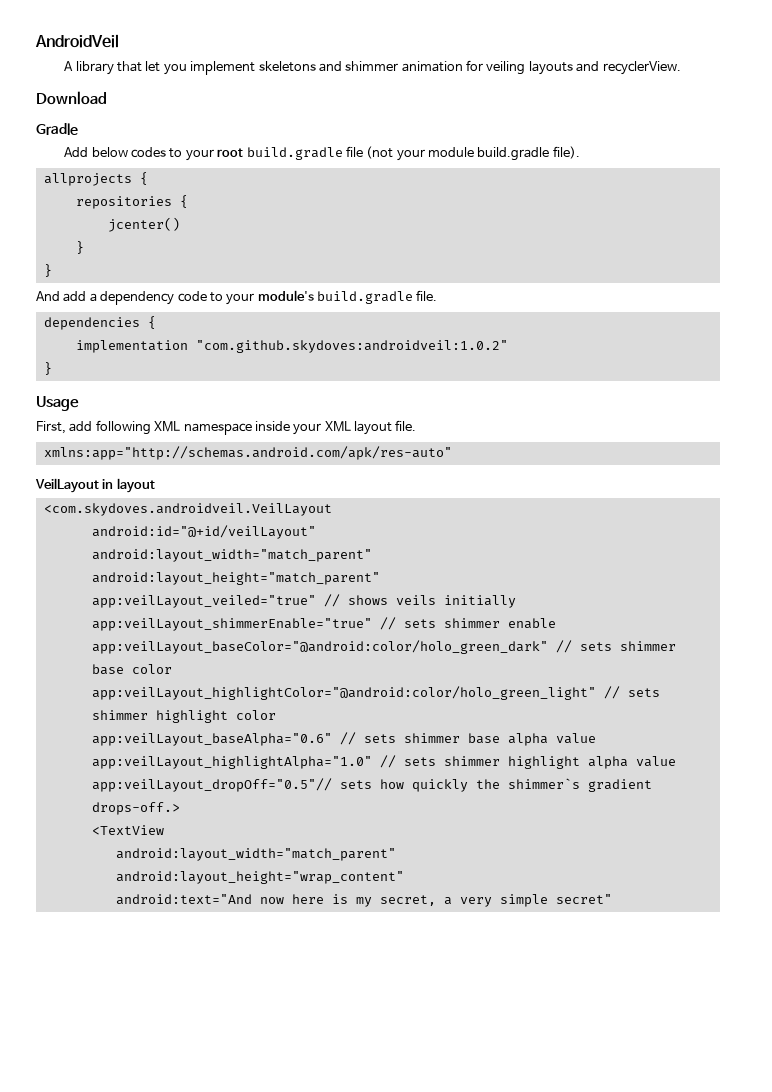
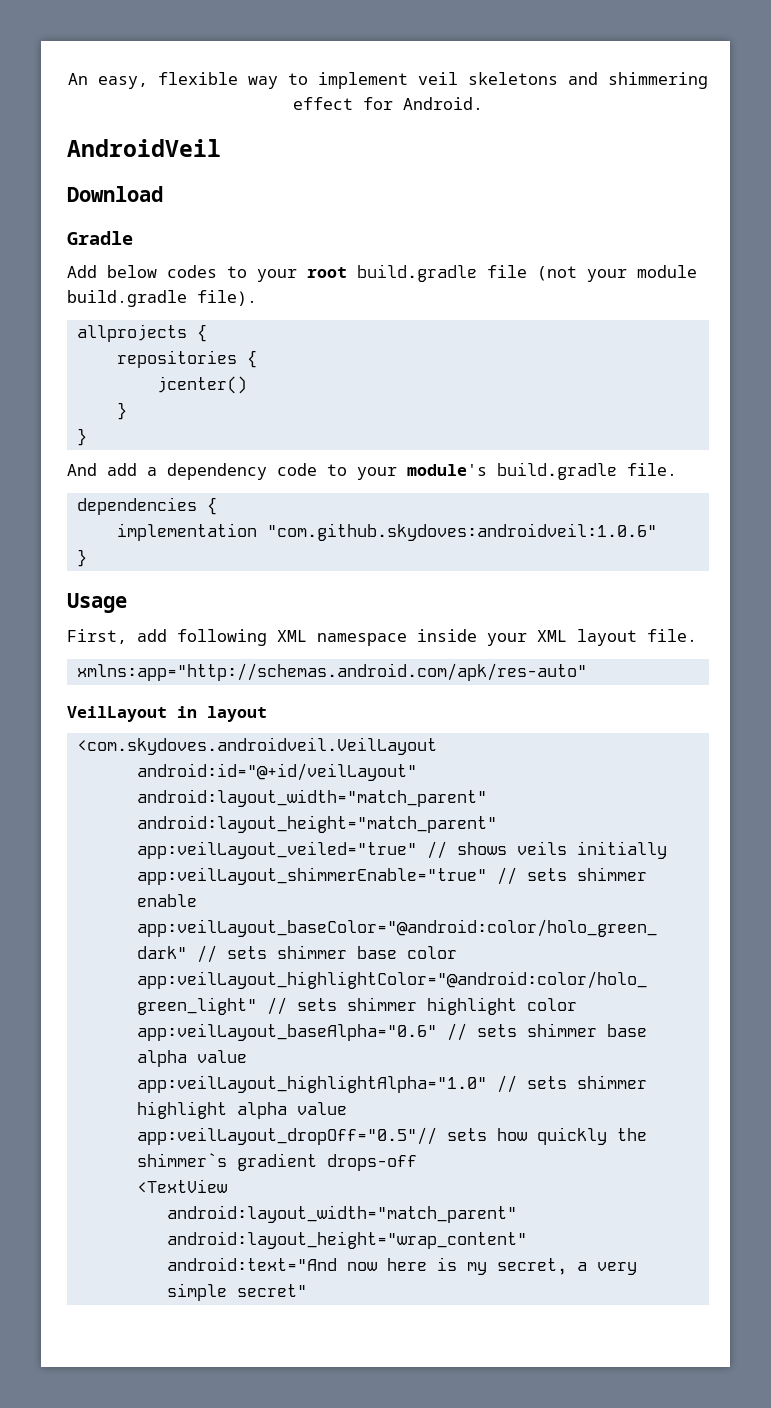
+ An easy, flexible way to implement veil skeletons and shimmering effect for Android.
  AndroidVeil
- A library that let you implement skeletons and shimmer animation for veiling layouts and recyclerView.
- implementation "com.github.skydoves:androidveil:1.0.2"
+ implementation "com.github.skydoves:androidveil:1.0.6"
- app:veilLayout_dropOff="0.5"// sets how quickly the shimmer`s gradient drops-off.>
+ app:veilLayout_dropOff="0.5"// sets how quickly the shimmer`s gradient drops-off

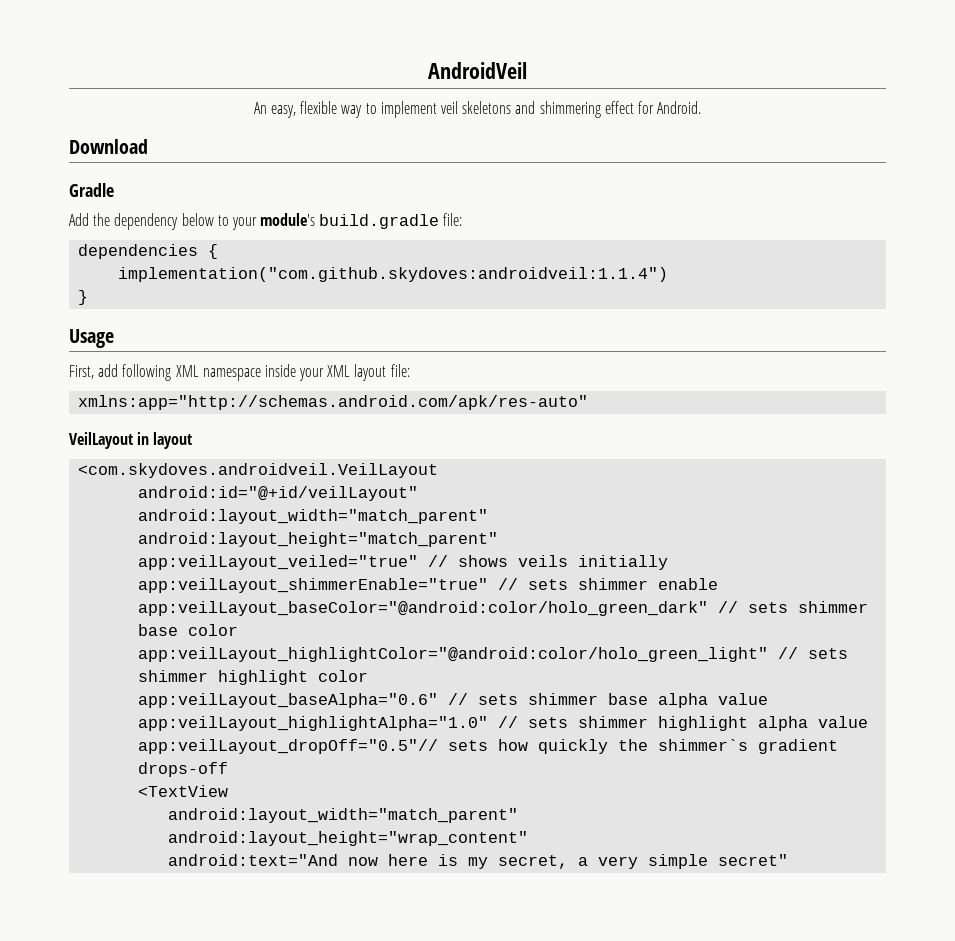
+ AndroidVeil
- AndroidVeil
- Add below codes to your root build.gradle file (not your module build.gradle file).
- allprojects {
- repositories {
- jcenter()
- }
- }
- And add a dependency code to your module's build.gradle file.
+ Add the dependency below to your module's build.gradle file:
- implementation "com.github.skydoves:androidveil:1.0.6"
+ implementation("com.github.skydoves:androidveil:1.1.4")
- First, add following XML namespace inside your XML layout file.
+ First, add following XML namespace inside your XML layout file:

